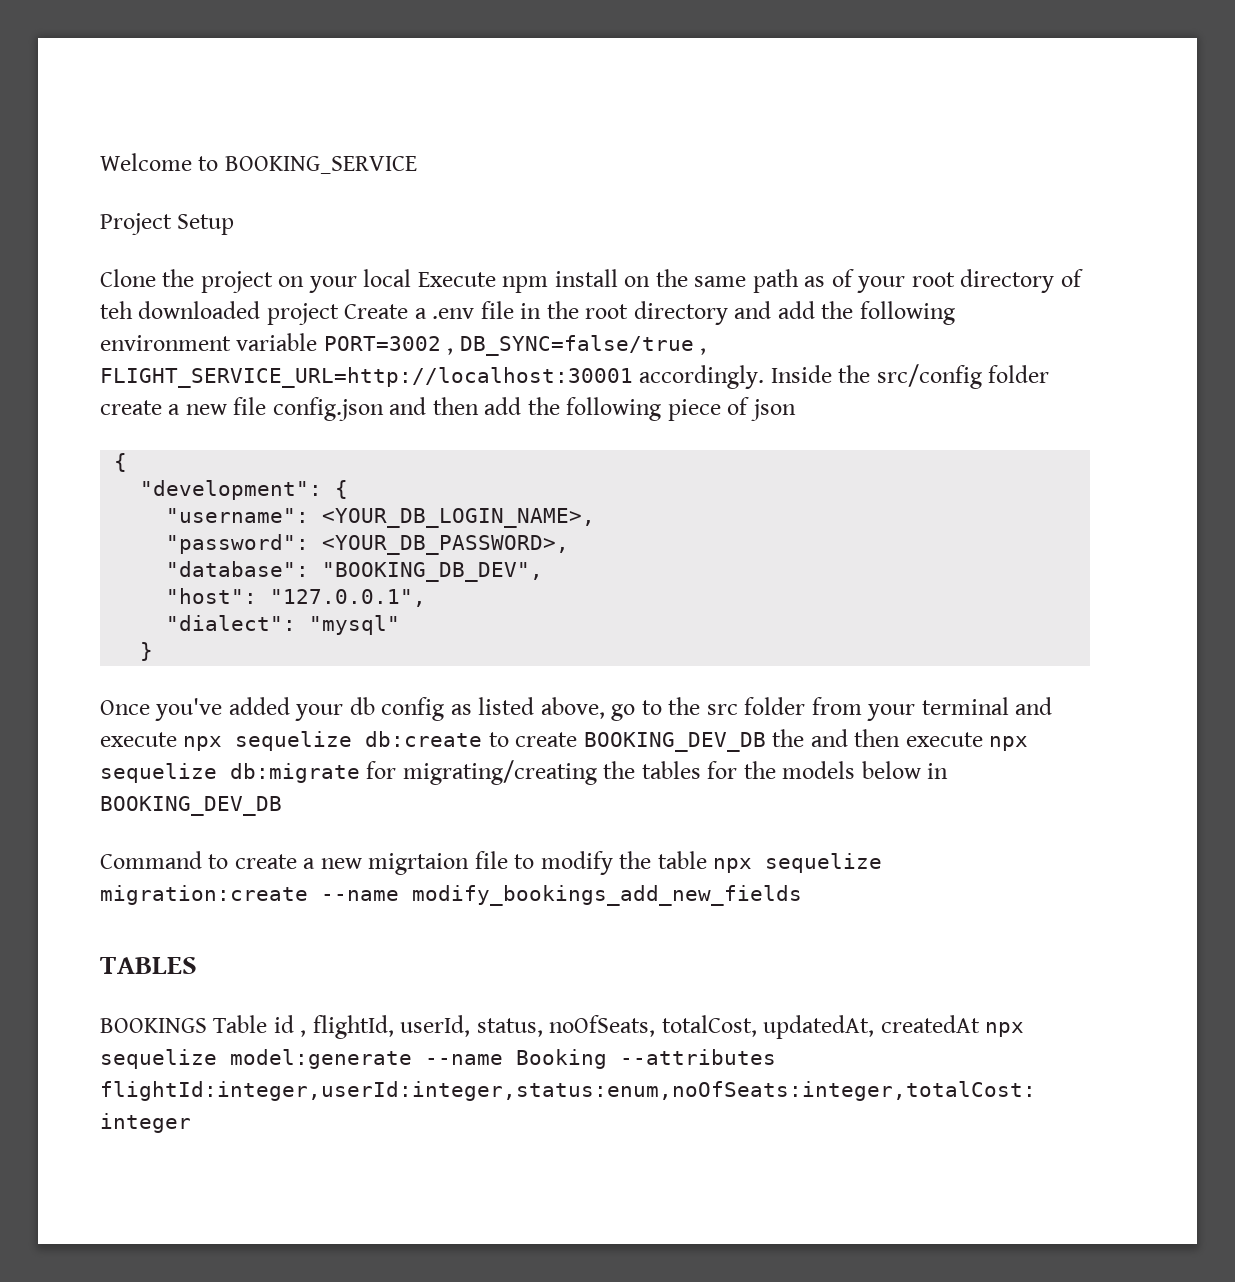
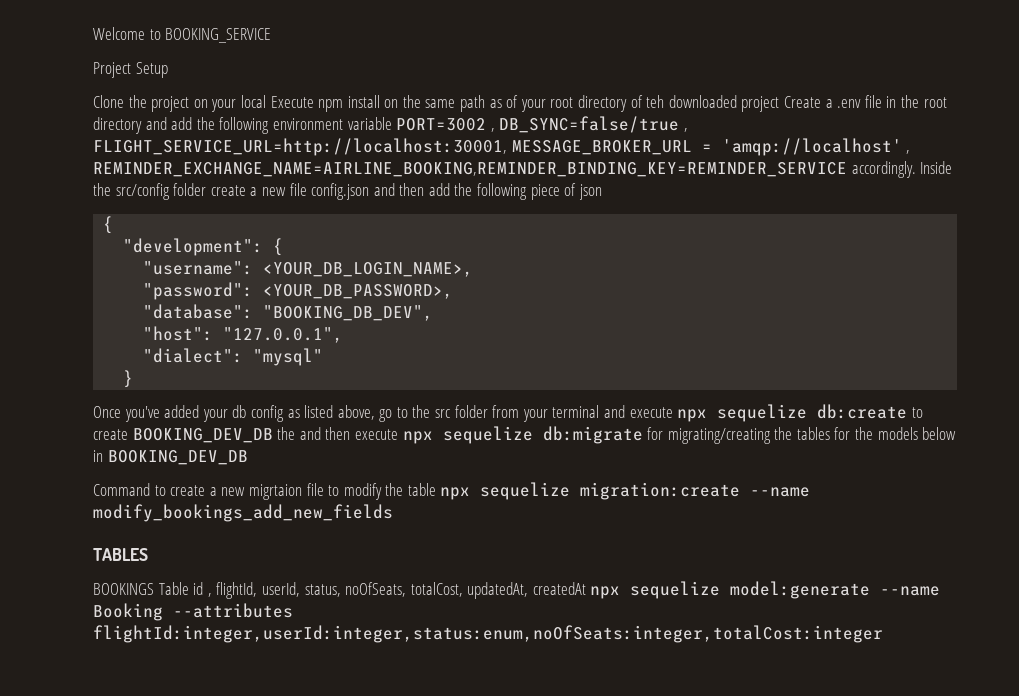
- Clone the project on your local Execute npm install on the same path as of your root directory of teh downloaded project Create a .env file in the root directory and add the following environment variable PORT=3002 , DB_SYNC=false/true , FLIGHT_SERVICE_URL=http://localhost:30001 accordingly.
+ Clone the project on your local Execute npm install on the same path as of your root directory of teh downloaded project Create a .env file in the root directory and add the following environment variable PORT=3002 , DB_SYNC=false/true , FLIGHT_SERVICE_URL=http://localhost:30001, MESSAGE_BROKER_URL = 'amqp://localhost' , REMINDER_EXCHANGE_NAME=AIRLINE_BOOKING,REMINDER_BINDING_KEY=REMINDER_SERVICE accordingly.

